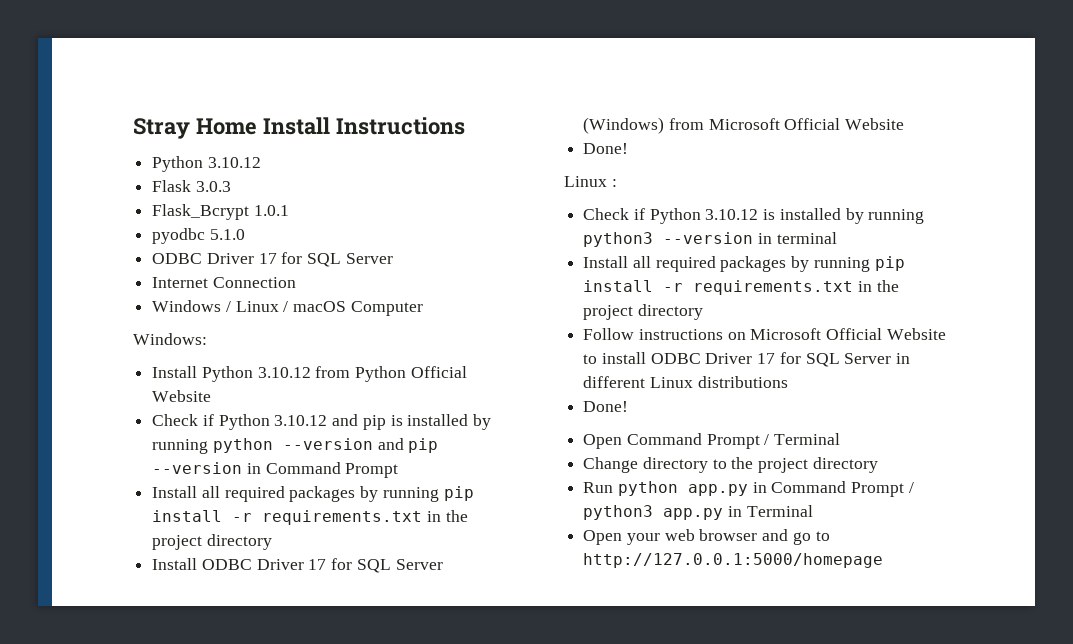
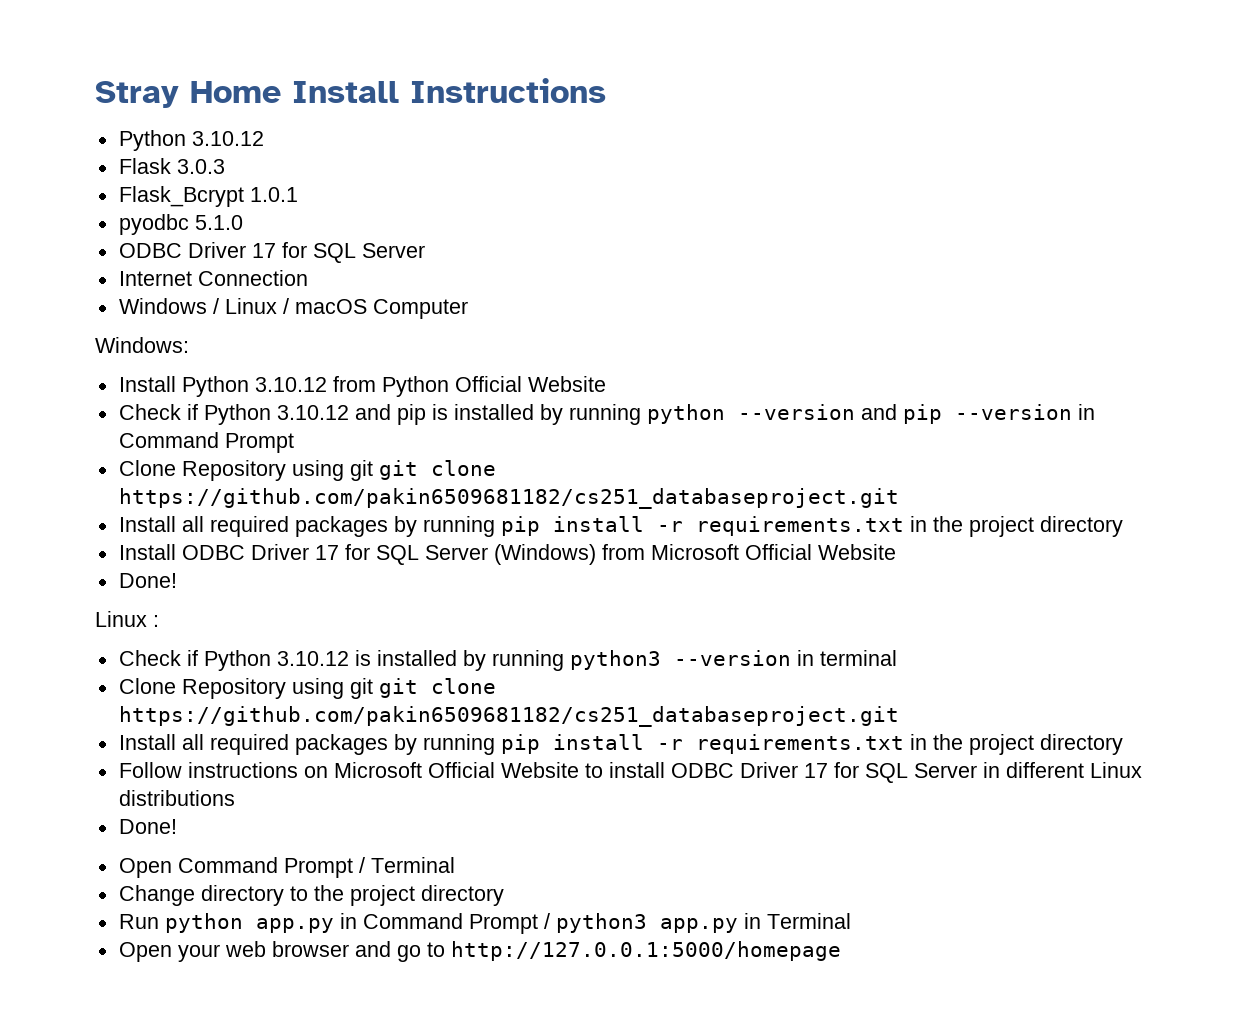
  Check if Python 3.10.12 and pip is installed by running python --version and pip --version in Command Prompt
+ Clone Repository using git git clone https://github.com/pakin6509681182/cs251_databaseproject.git
  Check if Python 3.10.12 is installed by running python3 --version in terminal
+ Clone Repository using git git clone https://github.com/pakin6509681182/cs251_databaseproject.git

